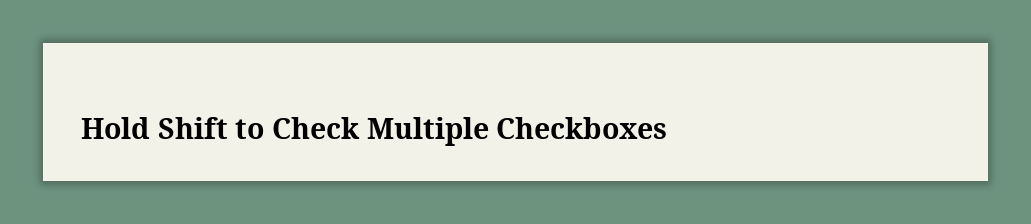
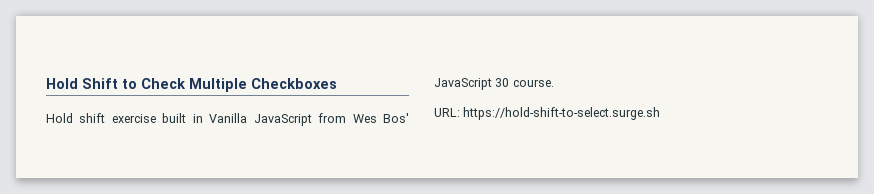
+ Hold shift exercise built in Vanilla JavaScript from Wes Bos' JavaScript 30 course.
+ URL: https://hold-shift-to-select.surge.sh

